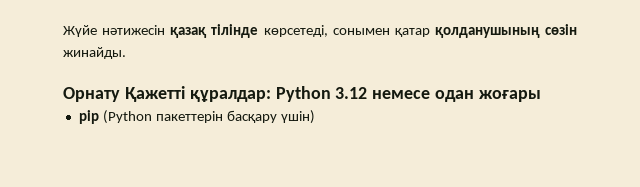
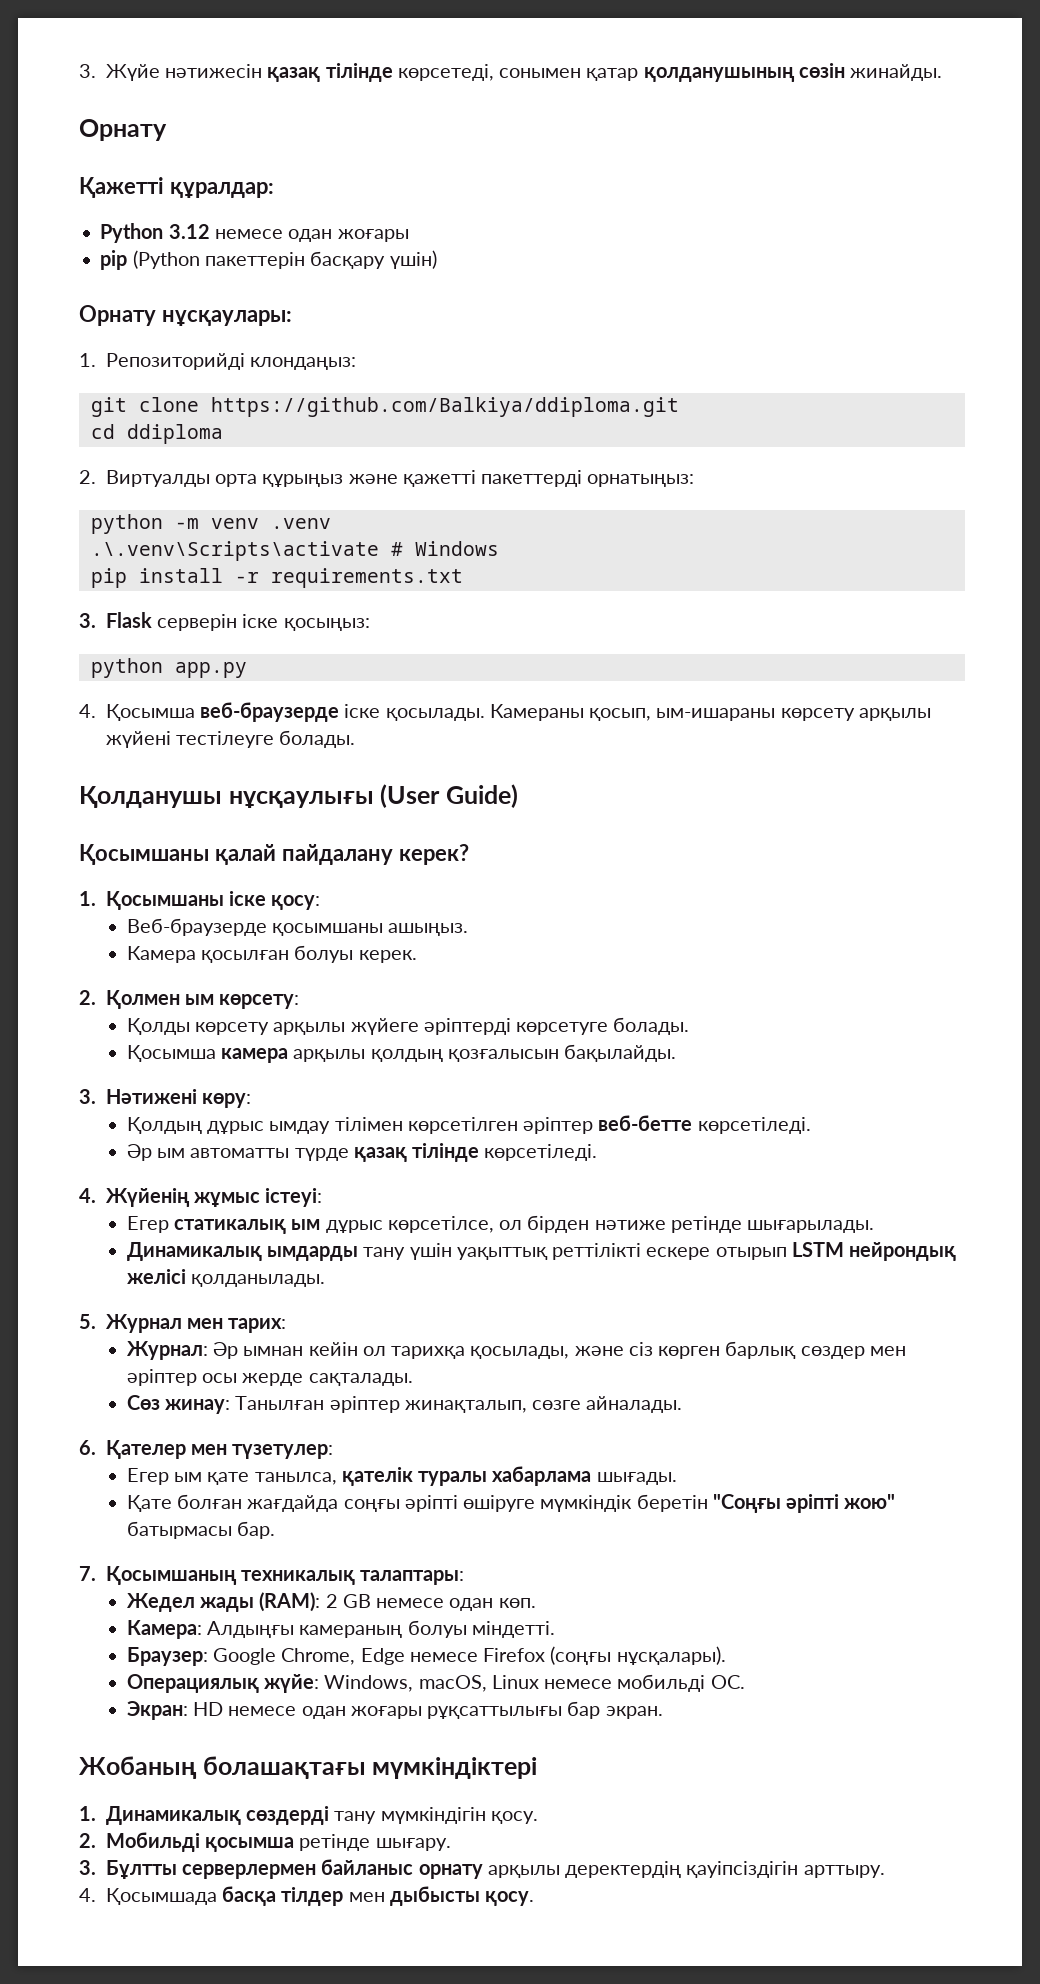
- Жүйе нәтижесін қазақ тілінде көрсетеді, сонымен қатар қолданушының сөзін жинайды.
- Орнату Қажетті құралдар: Python 3.12 немесе одан жоғары
+ 3. Жүйе нәтижесін қазақ тілінде көрсетеді, сонымен қатар қолданушының сөзін жинайды.
+ Орнату
+ Қажетті құралдар:
+ Python 3.12 немесе одан жоғары
+ Орнату нұсқаулары:
+ 1. Репозиторийді клондаңыз:
+ git clone https://github.com/Balkiya/ddiploma.git
+ cd ddiploma
+ 2. Виртуалды орта құрыңыз және қажетті пакеттерді орнатыңыз:
+ python -m venv .venv
+ .\.venv\Scripts\activate # Windows
+ pip install -r requirements.txt
+ 3. Flask серверін іске қосыңыз:
+ python app.py
+ 4. Қосымша веб-браузерде іске қосылады. Камераны қосып, ым-ишараны көрсету арқылы жүйені тестілеуге болады.
+ Қолданушы нұсқаулығы (User Guide)
+ Қосымшаны қалай пайдалану керек?
+ 1. Қосымшаны іске қосу:
+ Веб-браузерде қосымшаны ашыңыз.
+ Камера қосылған болуы керек.
+ 2. Қолмен ым көрсету:
+ Қолды көрсету арқылы жүйеге әріптерді көрсетуге болады.
+ Қосымша камера арқылы қолдың қозғалысын бақылайды.
+ 3. Нәтижені көру:
+ Қолдың дұрыс ымдау тілімен көрсетілген әріптер веб-бетте көрсетіледі.
+ Әр ым автоматты түрде қазақ тілінде көрсетіледі.
+ 4. Жүйенің жұмыс істеуі:
+ Егер статикалық ым дұрыс көрсетілсе, ол бірден нәтиже ретінде шығарылады.
+ Динамикалық ымдарды тану үшін уақыттық реттілікті ескере отырып LSTM нейрондық желісі қолданылады.
+ 5. Журнал мен тарих:
+ Журнал: Әр ымнан кейін ол тарихқа қосылады, және сіз көрген барлық сөздер мен әріптер осы жерде сақталады.
+ Сөз жинау: Танылған әріптер жинақталып, сөзге айналады.
+ 6. Қателер мен түзетулер:
+ Егер ым қате танылса, қателік туралы хабарлама шығады.
+ Қате болған жағдайда соңғы әріпті өшіруге мүмкіндік беретін "Соңғы әріпті жою" батырмасы бар.
+ 7. Қосымшаның техникалық талаптары:
+ Жедел жады (RAM): 2 GB немесе одан көп.
+ Камера: Алдыңғы камераның болуы міндетті.
+ Браузер: Google Chrome, Edge немесе Firefox (соңғы нұсқалары).
+ Операциялық жүйе: Windows, macOS, Linux немесе мобильді ОС.
+ Экран: HD немесе одан жоғары рұқсаттылығы бар экран.
+ Жобаның болашақтағы мүмкіндіктері
+ 1. Динамикалық сөздерді тану мүмкіндігін қосу.
+ 2. Мобильді қосымша ретінде шығару.
+ 3. Бұлтты серверлермен байланыс орнату арқылы деректердің қауіпсіздігін арттыру.
+ 4. Қосымшада басқа тілдер мен дыбысты қосу.

